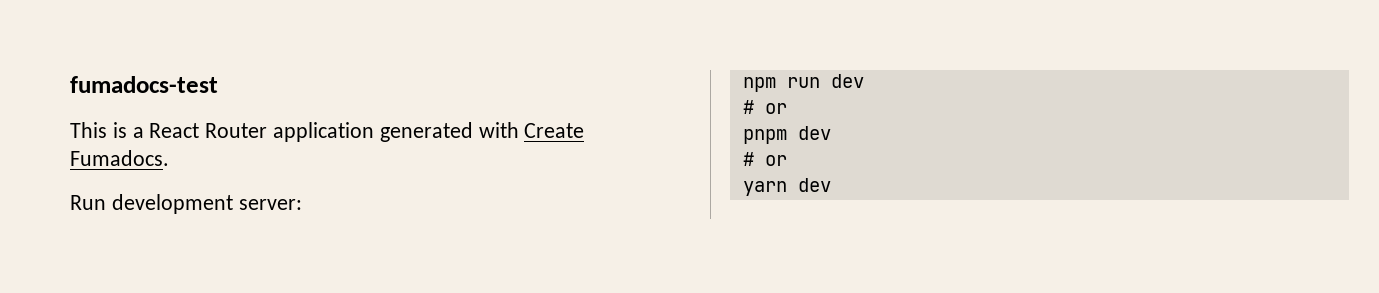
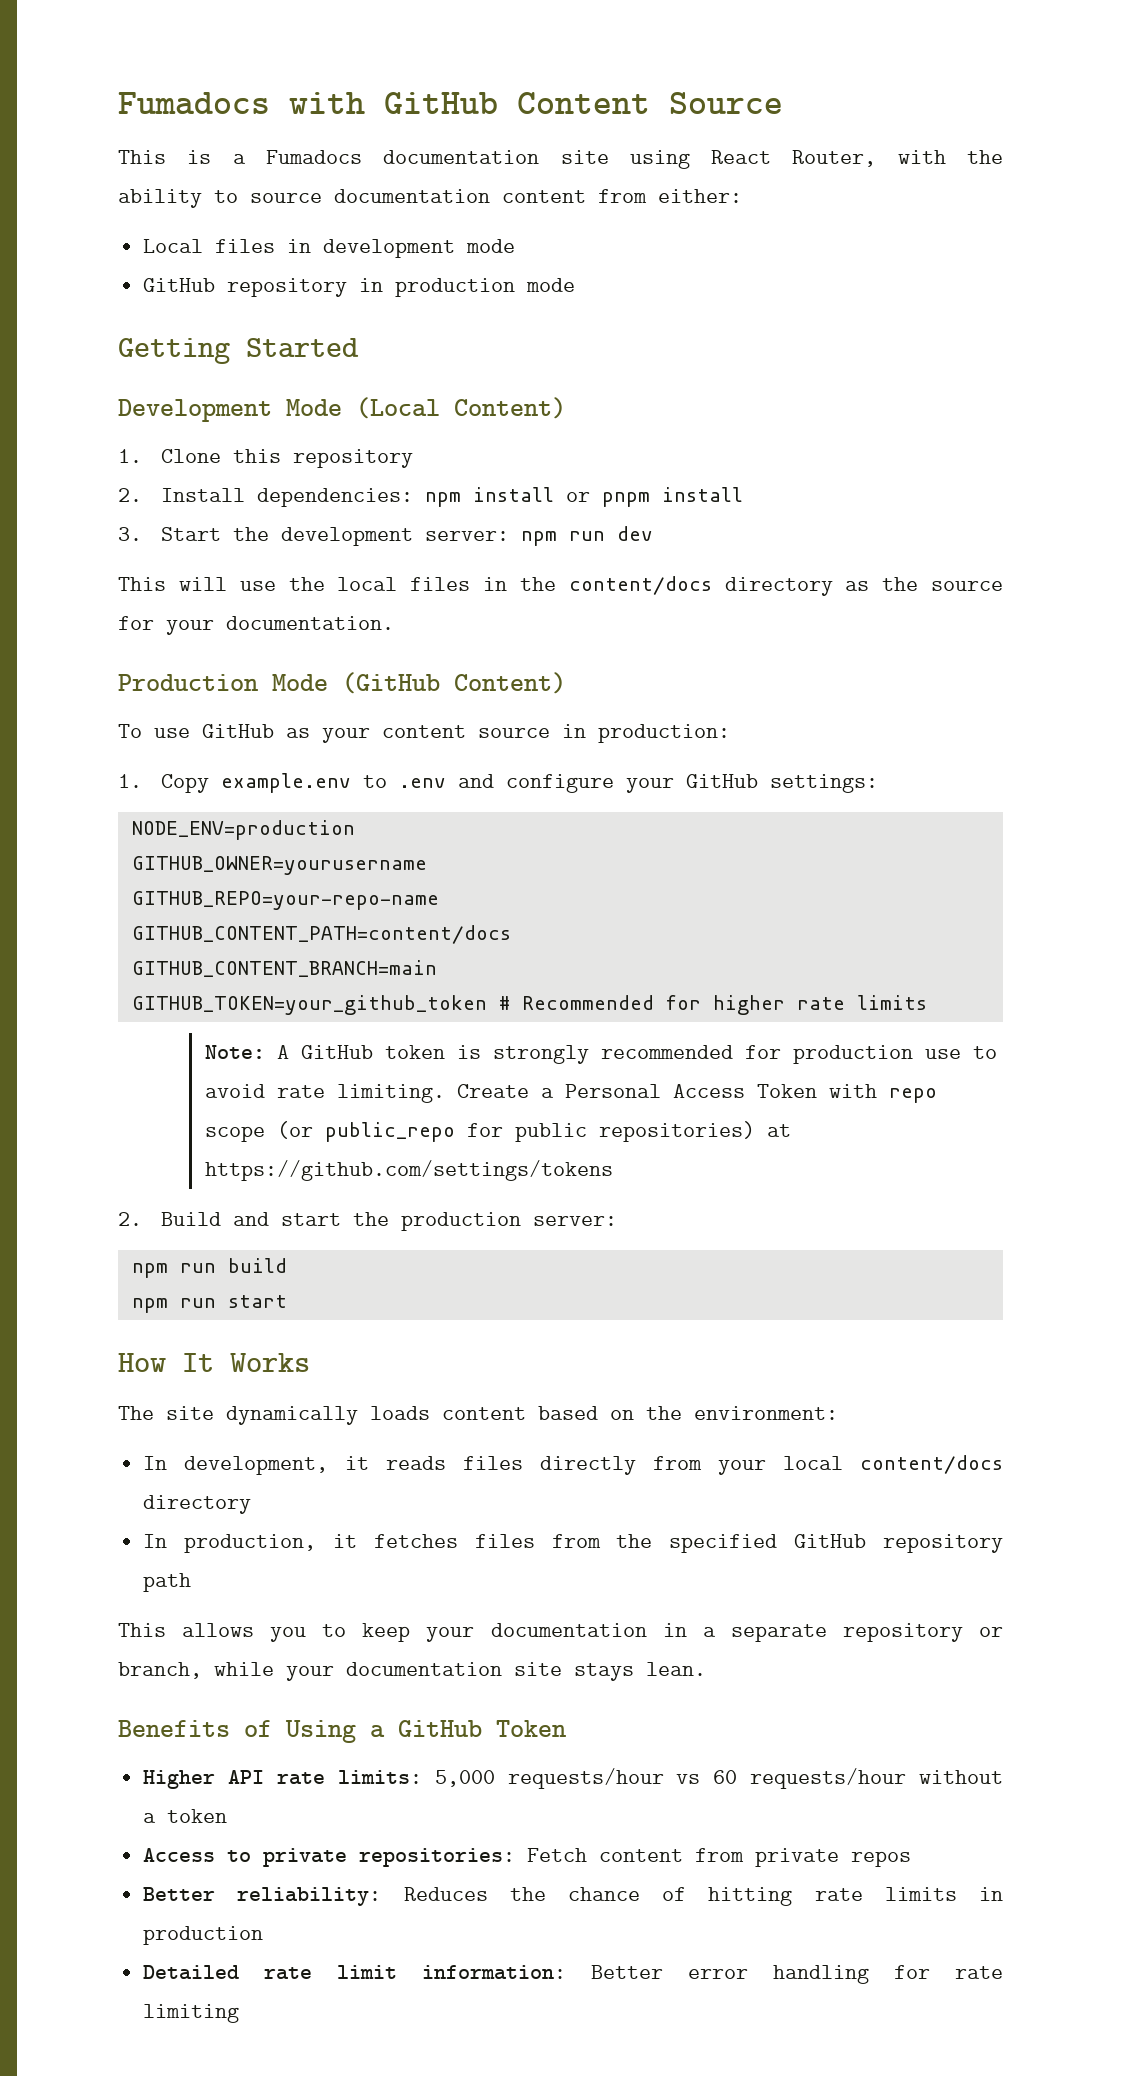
- fumadocs-test
- This is a React Router application generated with Create Fumadocs.
- Run development server:
- npm run dev
- # or
- pnpm dev
- # or
- yarn dev
+ Fumadocs with GitHub Content Source
+ This is a Fumadocs documentation site using React Router, with the ability to source documentation content from either:
+ Local files in development mode
+ GitHub repository in production mode
+ Getting Started
+ Development Mode (Local Content)
+ 1. Clone this repository
+ 2. Install dependencies: npm install or pnpm install
+ 3. Start the development server: npm run dev
+ This will use the local files in the content/docs directory as the source for your documentation.
+ Production Mode (GitHub Content)
+ To use GitHub as your content source in production:
+ 1. Copy example.env to .env and configure your GitHub settings:
+ NODE_ENV=production
+ GITHUB_OWNER=yourusername
+ GITHUB_REPO=your-repo-name
+ GITHUB_CONTENT_PATH=content/docs
+ GITHUB_CONTENT_BRANCH=main
+ GITHUB_TOKEN=your_github_token # Recommended for higher rate limits
+ Note: A GitHub token is strongly recommended for production use to avoid rate limiting. Create a Personal Access Token with repo scope (or public_repo for public repositories) at https://github.com/settings/tokens
+ 2. Build and start the production server:
+ npm run build
+ npm run start
+ How It Works
+ The site dynamically loads content based on the environment:
+ In development, it reads files directly from your local content/docs directory
+ In production, it fetches files from the specified GitHub repository path
+ This allows you to keep your documentation in a separate repository or branch, while your documentation site stays lean.
+ Benefits of Using a GitHub Token
+ Higher API rate limits: 5,000 requests/hour vs 60 requests/hour without a token
+ Access to private repositories: Fetch content from private repos
+ Better reliability: Reduces the chance of hitting rate limits in production
+ Detailed rate limit information: Better error handling for rate limiting

